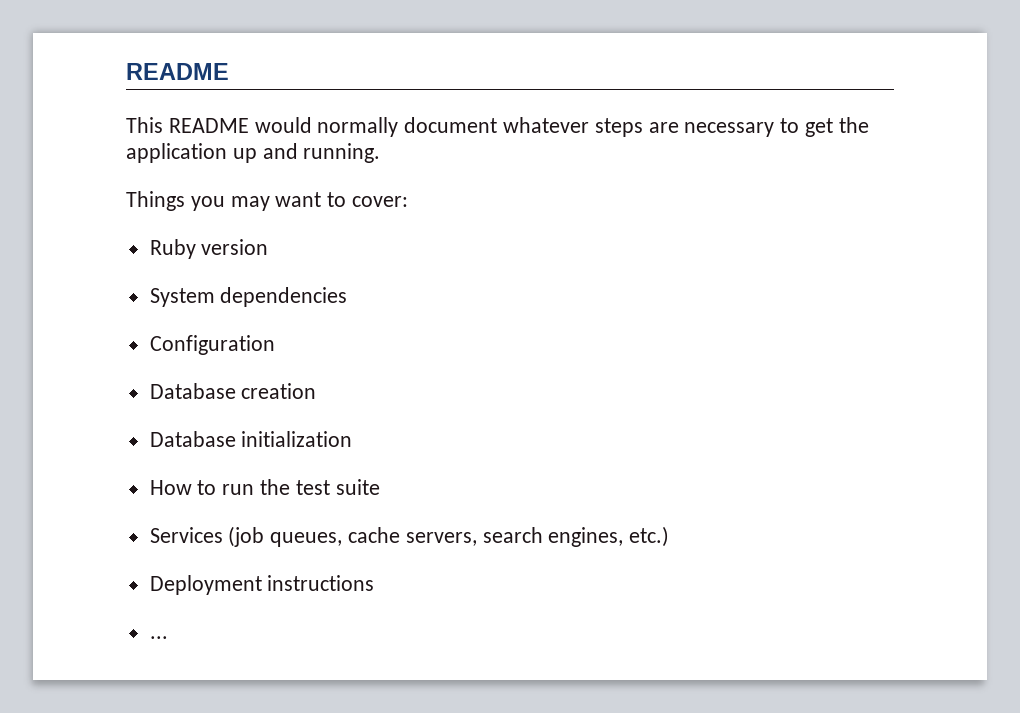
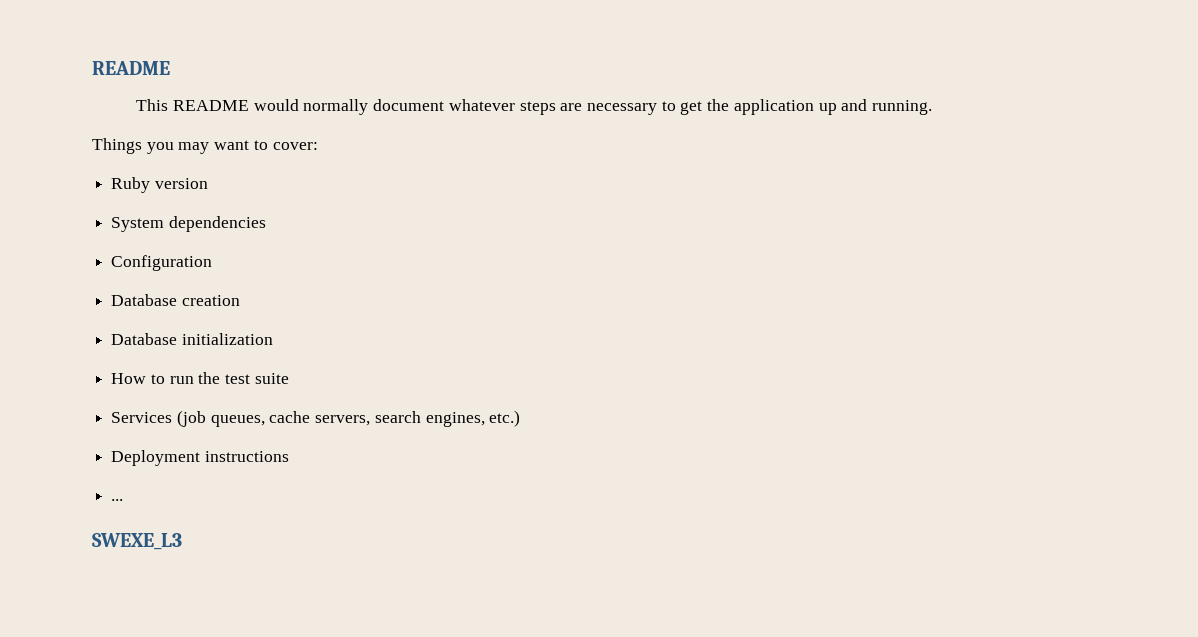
+ SWEXE_L3

